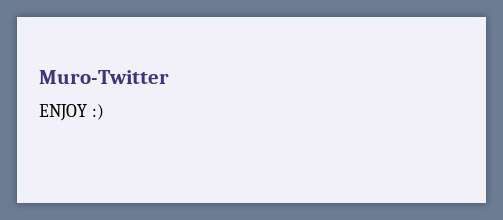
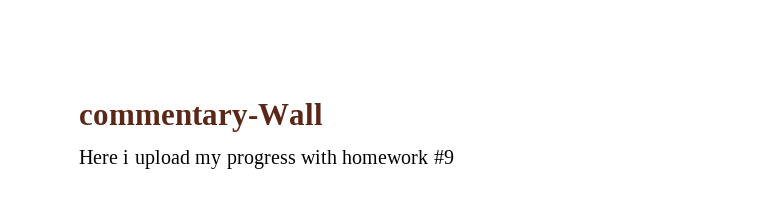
- Muro-Twitter
- ENJOY :)
+ commentary-Wall
+ Here i upload my progress with homework #9

